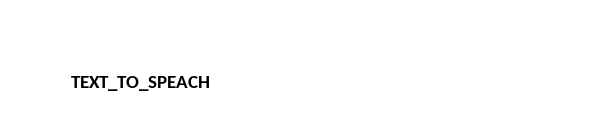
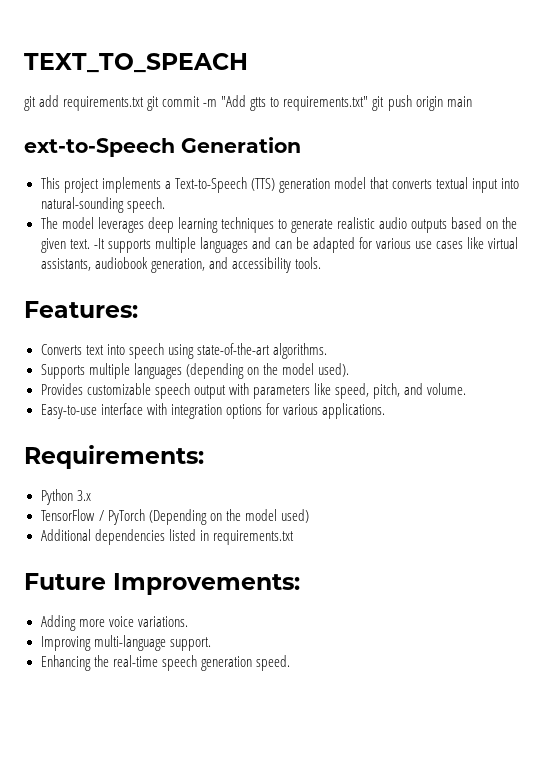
+ git add requirements.txt git commit -m "Add gtts to requirements.txt" git push origin main
+ ext-to-Speech Generation
+ This project implements a Text-to-Speech (TTS) generation model that converts textual input into natural-sounding speech.
+ The model leverages deep learning techniques to generate realistic audio outputs based on the given text. -It supports multiple languages and can be adapted for various use cases like virtual assistants, audiobook generation, and accessibility tools.
+ Features:
+ Converts text into speech using state-of-the-art algorithms.
+ Supports multiple languages (depending on the model used).
+ Provides customizable speech output with parameters like speed, pitch, and volume.
+ Easy-to-use interface with integration options for various applications.
+ Requirements:
+ Python 3.x
+ TensorFlow / PyTorch (Depending on the model used)
+ Additional dependencies listed in requirements.txt
+ Future Improvements:
+ Adding more voice variations.
+ Improving multi-language support.
+ Enhancing the real-time speech generation speed.

